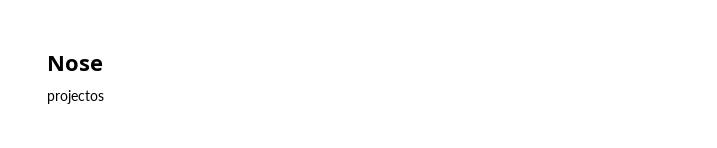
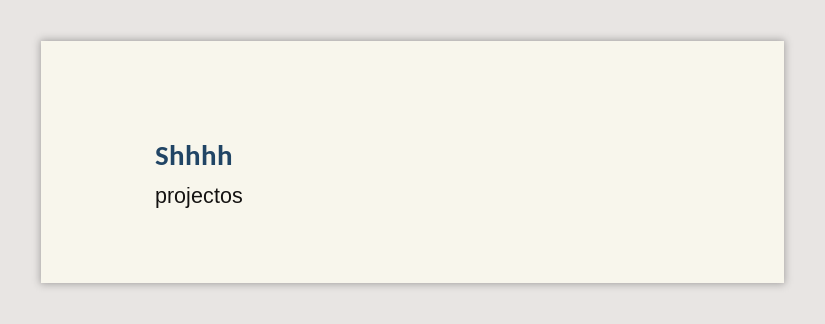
- Nose
+ Shhhh

